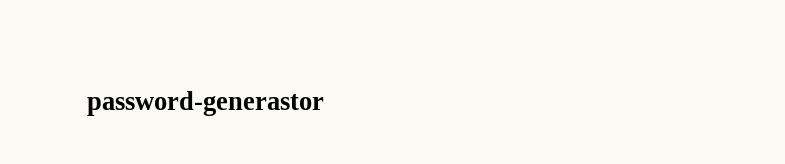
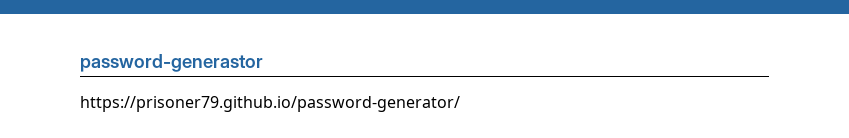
+ https://prisoner79.github.io/password-generator/

